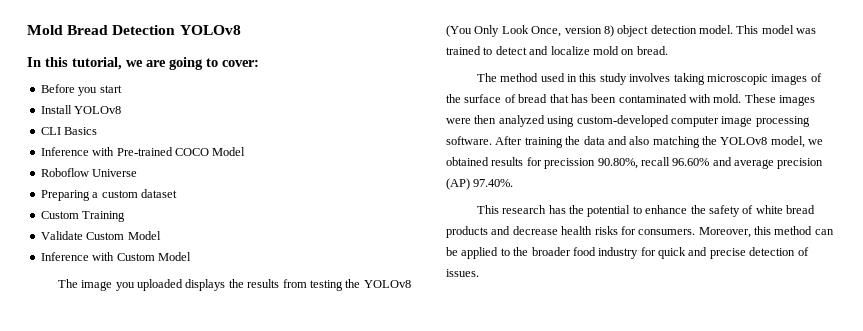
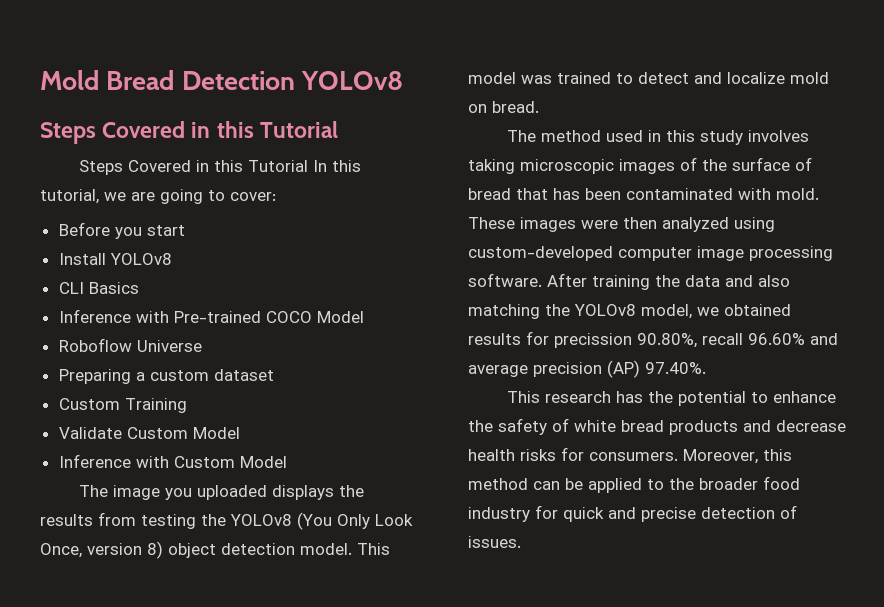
  Mold Bread Detection YOLOv8
- In this tutorial, we are going to cover:
+ Steps Covered in this Tutorial
+ Steps Covered in this Tutorial In this tutorial, we are going to cover:

